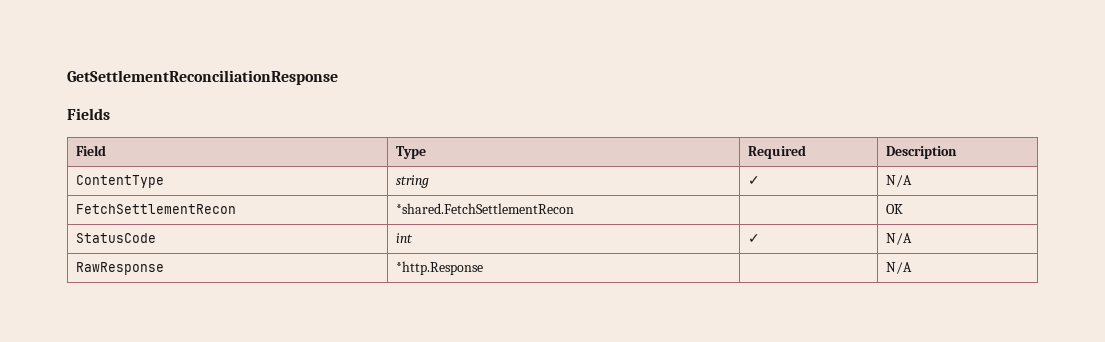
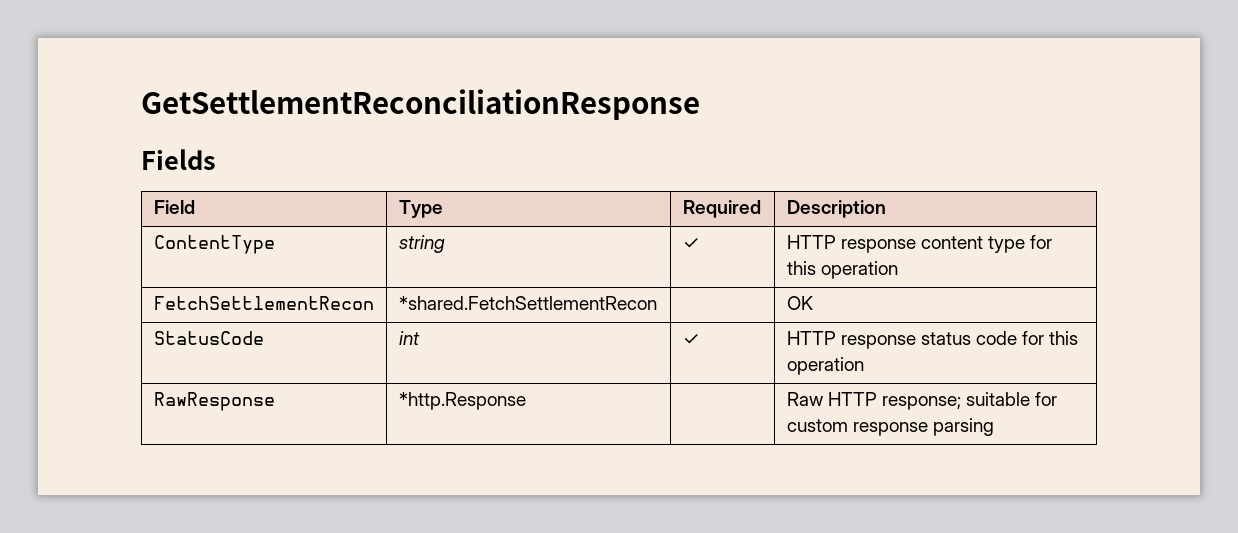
- ContentType | string | ✓ | N/A
+ ContentType | string | ✓ | HTTP response content type for this operation
- StatusCode | int | ✓ | N/A
- RawResponse | *http.Response | | N/A
+ StatusCode | int | ✓ | HTTP response status code for this operation
+ RawResponse | *http.Response | | Raw HTTP response; suitable for custom response parsing

